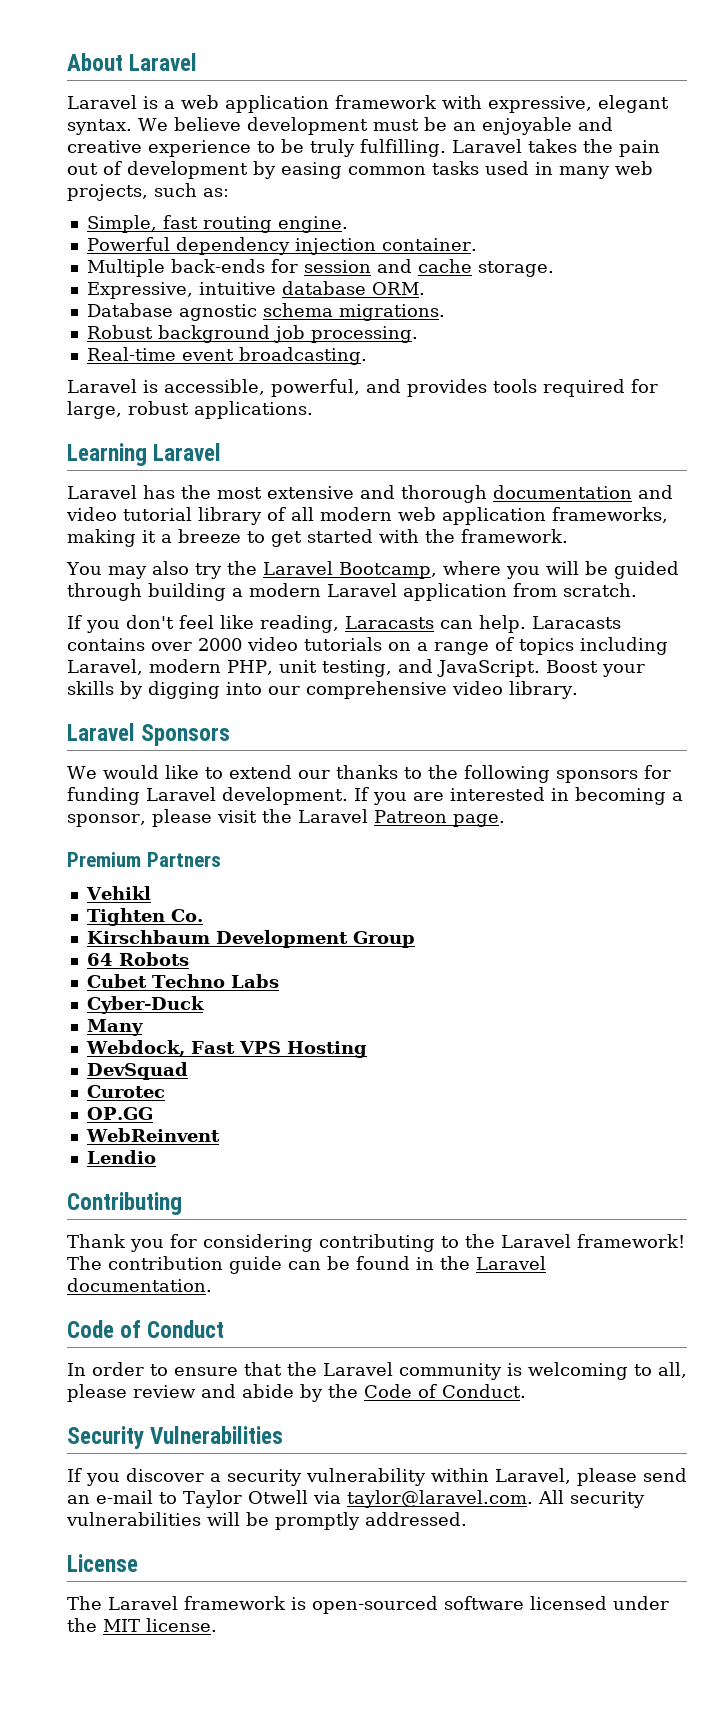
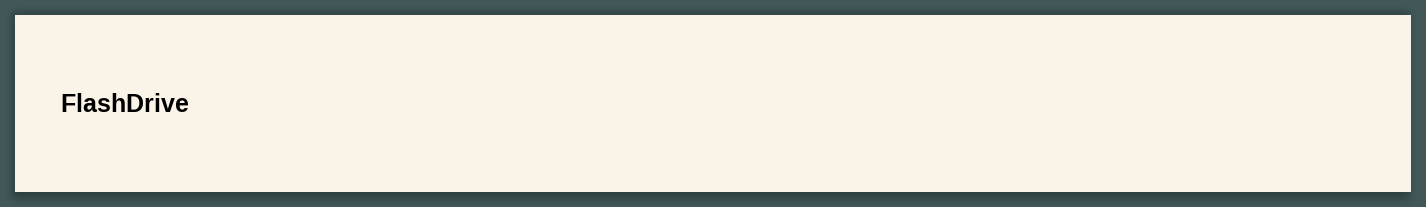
- About Laravel
- Laravel is a web application framework with expressive, elegant syntax. We believe development must be an enjoyable and creative experience to be truly fulfilling. Laravel takes the pain out of development by easing common tasks used in many web projects, such as:
- Simple, fast routing engine.
- Powerful dependency injection container.
- Multiple back-ends for session and cache storage.
- Expressive, intuitive database ORM.
- Database agnostic schema migrations.
- Robust background job processing.
- Real-time event broadcasting.
- Laravel is accessible, powerful, and provides tools required for large, robust applications.
- Learning Laravel
- Laravel has the most extensive and thorough documentation and video tutorial library of all modern web application frameworks, making it a breeze to get started with the framework.
- You may also try the Laravel Bootcamp, where you will be guided through building a modern Laravel application from scratch.
- If you don't feel like reading, Laracasts can help. Laracasts contains over 2000 video tutorials on a range of topics including Laravel, modern PHP, unit testing, and JavaScript. Boost your skills by digging into our comprehensive video library.
- Laravel Sponsors
- We would like to extend our thanks to the following sponsors for funding Laravel development. If you are interested in becoming a sponsor, please visit the Laravel Patreon page.
- Premium Partners
- Vehikl
- Tighten Co.
- Kirschbaum Development Group
- 64 Robots
- Cubet Techno Labs
- Cyber-Duck
- Many
- Webdock, Fast VPS Hosting
- DevSquad
- Curotec
- OP.GG
- WebReinvent
- Lendio
- Contributing
- Thank you for considering contributing to the Laravel framework! The contribution guide can be found in the Laravel documentation.
- Code of Conduct
- In order to ensure that the Laravel community is welcoming to all, please review and abide by the Code of Conduct.
- Security Vulnerabilities
- If you discover a security vulnerability within Laravel, please send an e-mail to Taylor Otwell via taylor@laravel.com. All security vulnerabilities will be promptly addressed.
- License
- The Laravel framework is open-sourced software licensed under the MIT license.
+ FlashDrive

